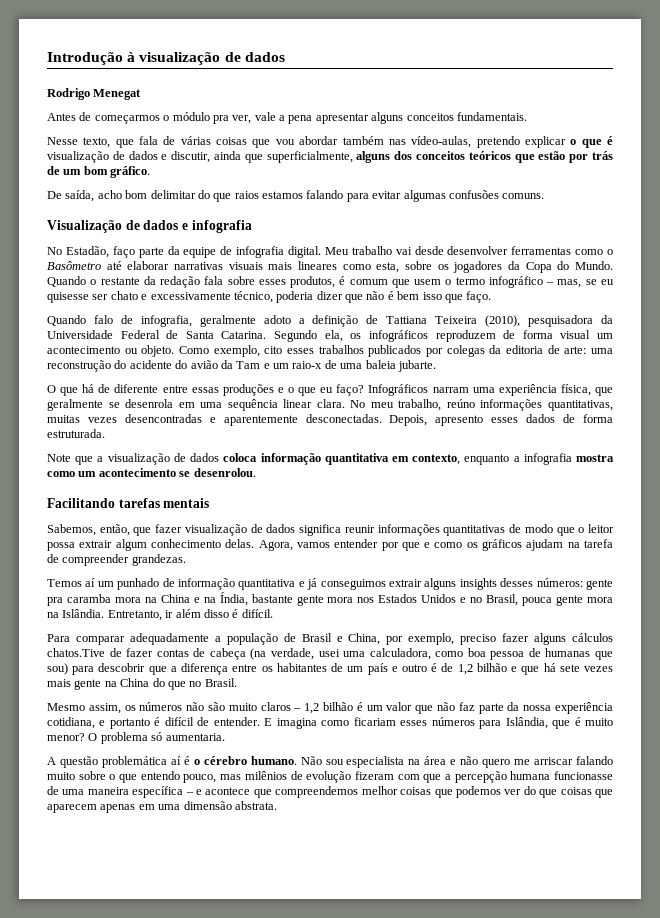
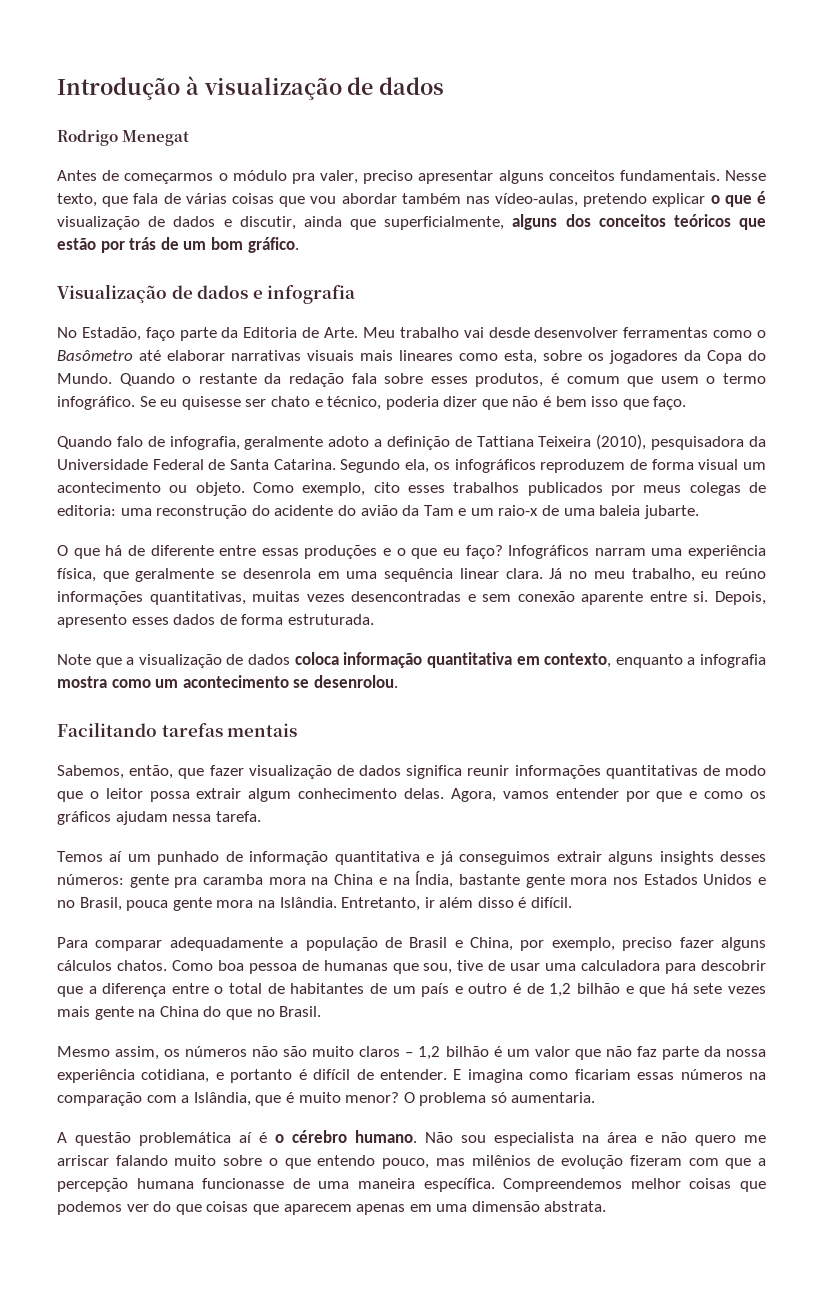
- Antes de começarmos o módulo pra ver, vale a pena apresentar alguns conceitos fundamentais.
- Nesse texto, que fala de várias coisas que vou abordar também nas vídeo-aulas, pretendo explicar o que é visualização de dados e discutir, ainda que superficialmente, alguns dos conceitos teóricos que estão por trás de um bom gráfico.
+ Antes de começarmos o módulo pra valer, preciso apresentar alguns conceitos fundamentais. Nesse texto, que fala de várias coisas que vou abordar também nas vídeo-aulas, pretendo explicar o que é visualização de dados e discutir, ainda que superficialmente, alguns dos conceitos teóricos que estão por trás de um bom gráfico.
- De saída, acho bom delimitar do que raios estamos falando para evitar algumas confusões comuns.
- No Estadão, faço parte da equipe de infografia digital.
+ No Estadão, faço parte da Editoria de Arte.
- Quando o restante da redação fala sobre esses produtos, é comum que usem o termo infográfico – mas, se eu quisesse ser chato e excessivamente técnico, poderia dizer que não é bem isso que faço.
+ Quando o restante da redação fala sobre esses produtos, é comum que usem o termo infográfico. Se eu quisesse ser chato e técnico, poderia dizer que não é bem isso que faço.
- Como exemplo, cito esses trabalhos publicados por colegas da editoria de arte: uma reconstrução do acidente do avião da Tam e um raio-x de uma baleia jubarte.
+ Como exemplo, cito esses trabalhos publicados por meus colegas de editoria: uma reconstrução do acidente do avião da Tam e um raio-x de uma baleia jubarte.
- No meu trabalho, reúno informações quantitativas, muitas vezes desencontradas e aparentemente desconectadas.
+ Já no meu trabalho, eu reúno informações quantitativas, muitas vezes desencontradas e sem conexão aparente entre si.
- Agora, vamos entender por que e como os gráficos ajudam na tarefa de compreender grandezas.
+ Agora, vamos entender por que e como os gráficos ajudam nessa tarefa.
- Para comparar adequadamente a população de Brasil e China, por exemplo, preciso fazer alguns cálculos chatos.Tive de fazer contas de cabeça (na verdade, usei uma calculadora, como boa pessoa de humanas que sou) para descobrir que a diferença entre os habitantes de um país e outro é de 1,2 bilhão e que há sete vezes mais gente na China do que no Brasil.
+ Para comparar adequadamente a população de Brasil e China, por exemplo, preciso fazer alguns cálculos chatos. Como boa pessoa de humanas que sou, tive de usar uma calculadora para descobrir que a diferença entre o total de habitantes de um país e outro é de 1,2 bilhão e que há sete vezes mais gente na China do que no Brasil.
- E imagina como ficariam esses números para Islândia, que é muito menor?
+ E imagina como ficariam essas números na comparação com a Islândia, que é muito menor?
- Não sou especialista na área e não quero me arriscar falando muito sobre o que entendo pouco, mas milênios de evolução fizeram com que a percepção humana funcionasse de uma maneira específica – e acontece que compreendemos melhor coisas que podemos ver do que coisas que aparecem apenas em uma dimensão abstrata.
+ Não sou especialista na área e não quero me arriscar falando muito sobre o que entendo pouco, mas milênios de evolução fizeram com que a percepção humana funcionasse de uma maneira específica. Compreendemos melhor coisas que podemos ver do que coisas que aparecem apenas em uma dimensão abstrata.

